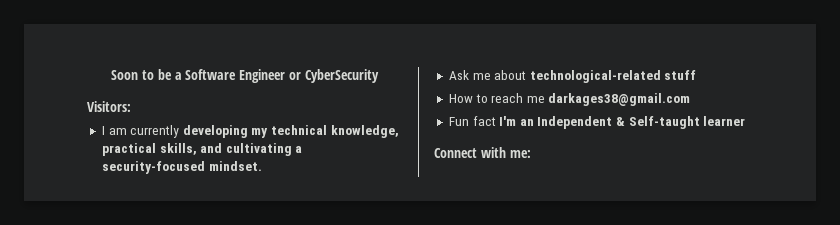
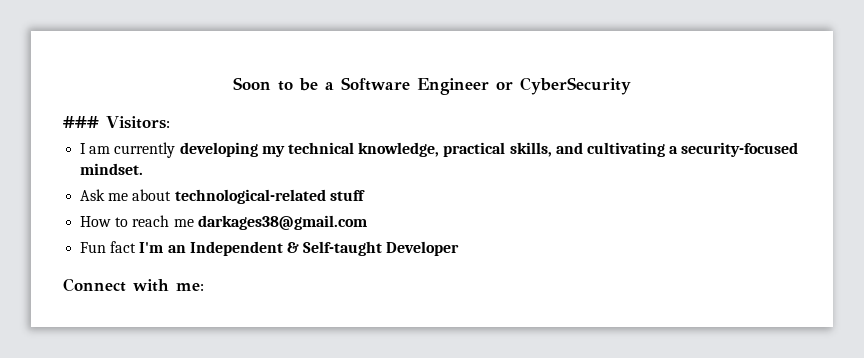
- Visitors:
+ ### Visitors:
- Fun fact I'm an Independent & Self-taught learner
+ Fun fact I'm an Independent & Self-taught Developer

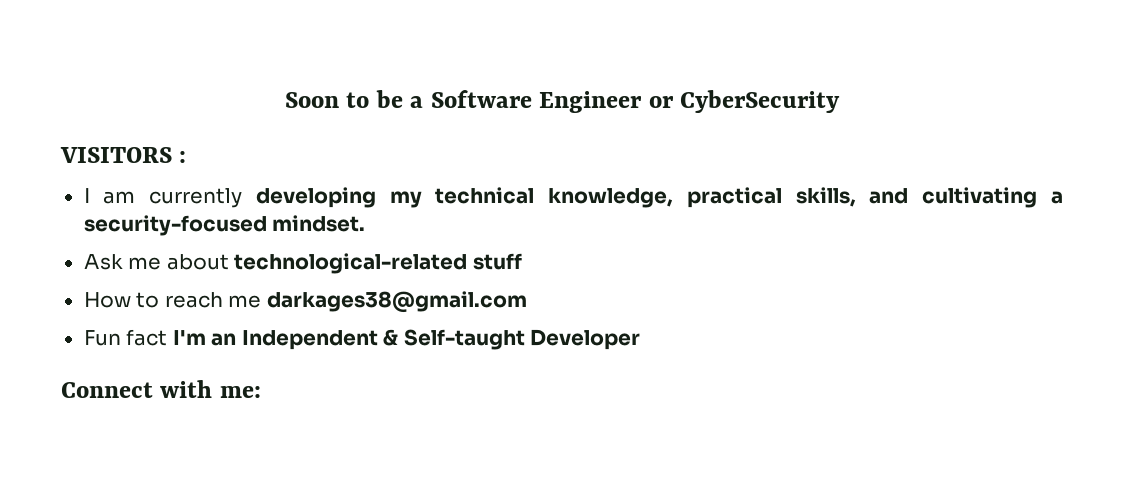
- ### Visitors:
+ VISITORS :

